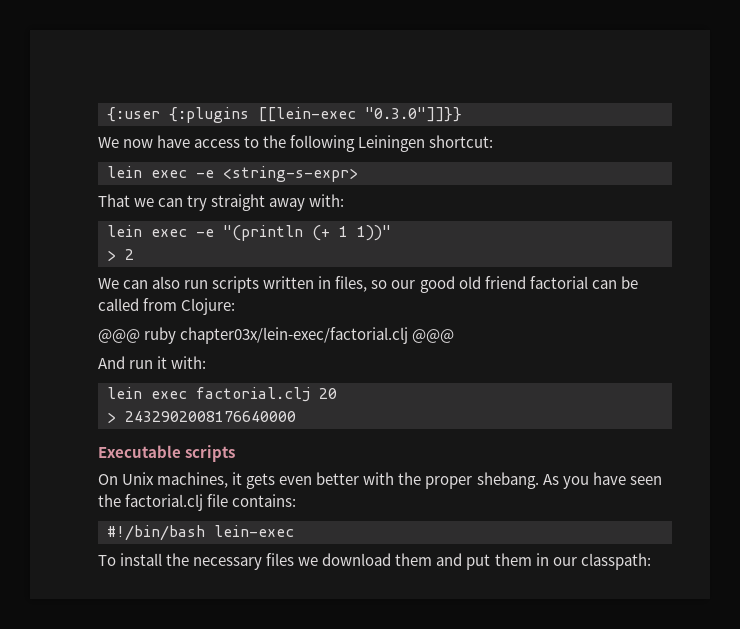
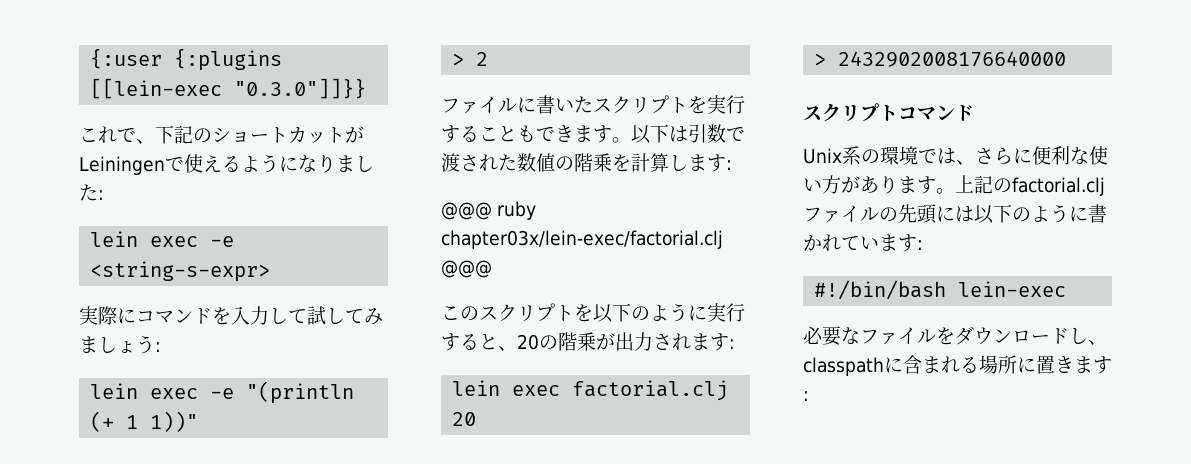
- We now have access to the following Leiningen shortcut:
+ これで、下記のショートカットがLeiningenで使えるようになりました:
  lein exec -e <string-s-expr>
- That we can try straight away with:
+ 実際にコマンドを入力して試してみましょう:
- We can also run scripts written in files, so our good old friend factorial can be called from Clojure:
+ ファイルに書いたスクリプトを実行することもできます。以下は引数で渡された数値の階乗を計算します:
  @@@ ruby chapter03x/lein-exec/factorial.clj @@@
- And run it with:
+ このスクリプトを以下のように実行すると、20の階乗が出力されます:
- Executable scripts
- On Unix machines, it gets even better with the proper shebang. As you have seen the factorial.clj file contains:
+ スクリプトコマンド
+ Unix系の環境では、さらに便利な使い方があります。上記のfactorial.cljファイルの先頭には以下のように書かれています:
  #!/bin/bash lein-exec
- To install the necessary files we download them and put them in our classpath:
+ 必要なファイルをダウンロードし、classpathに含まれる場所に置きます:

